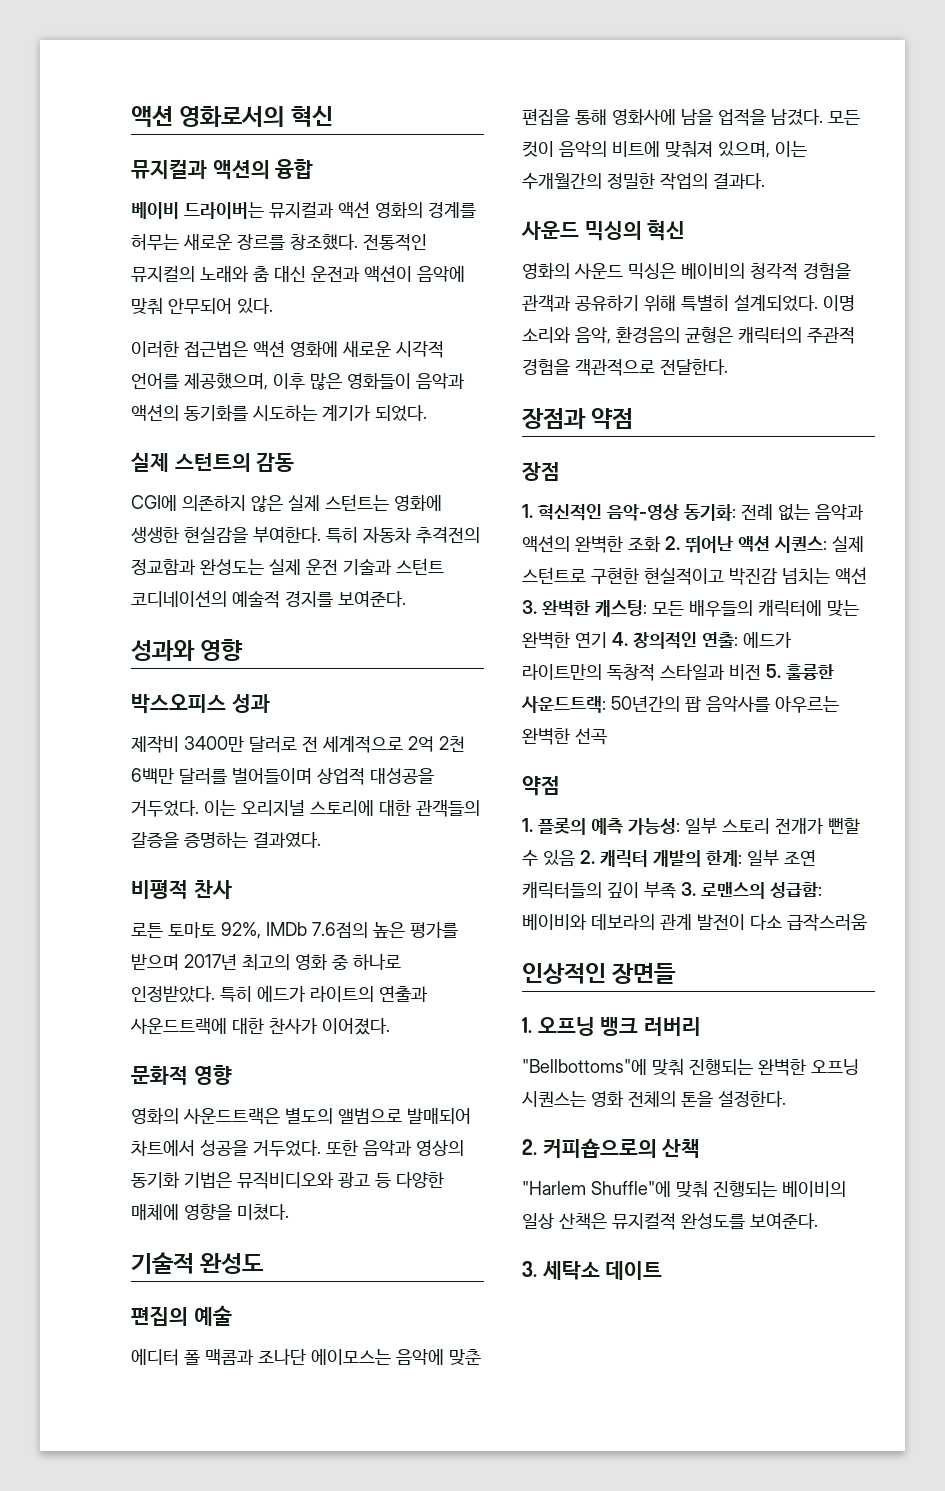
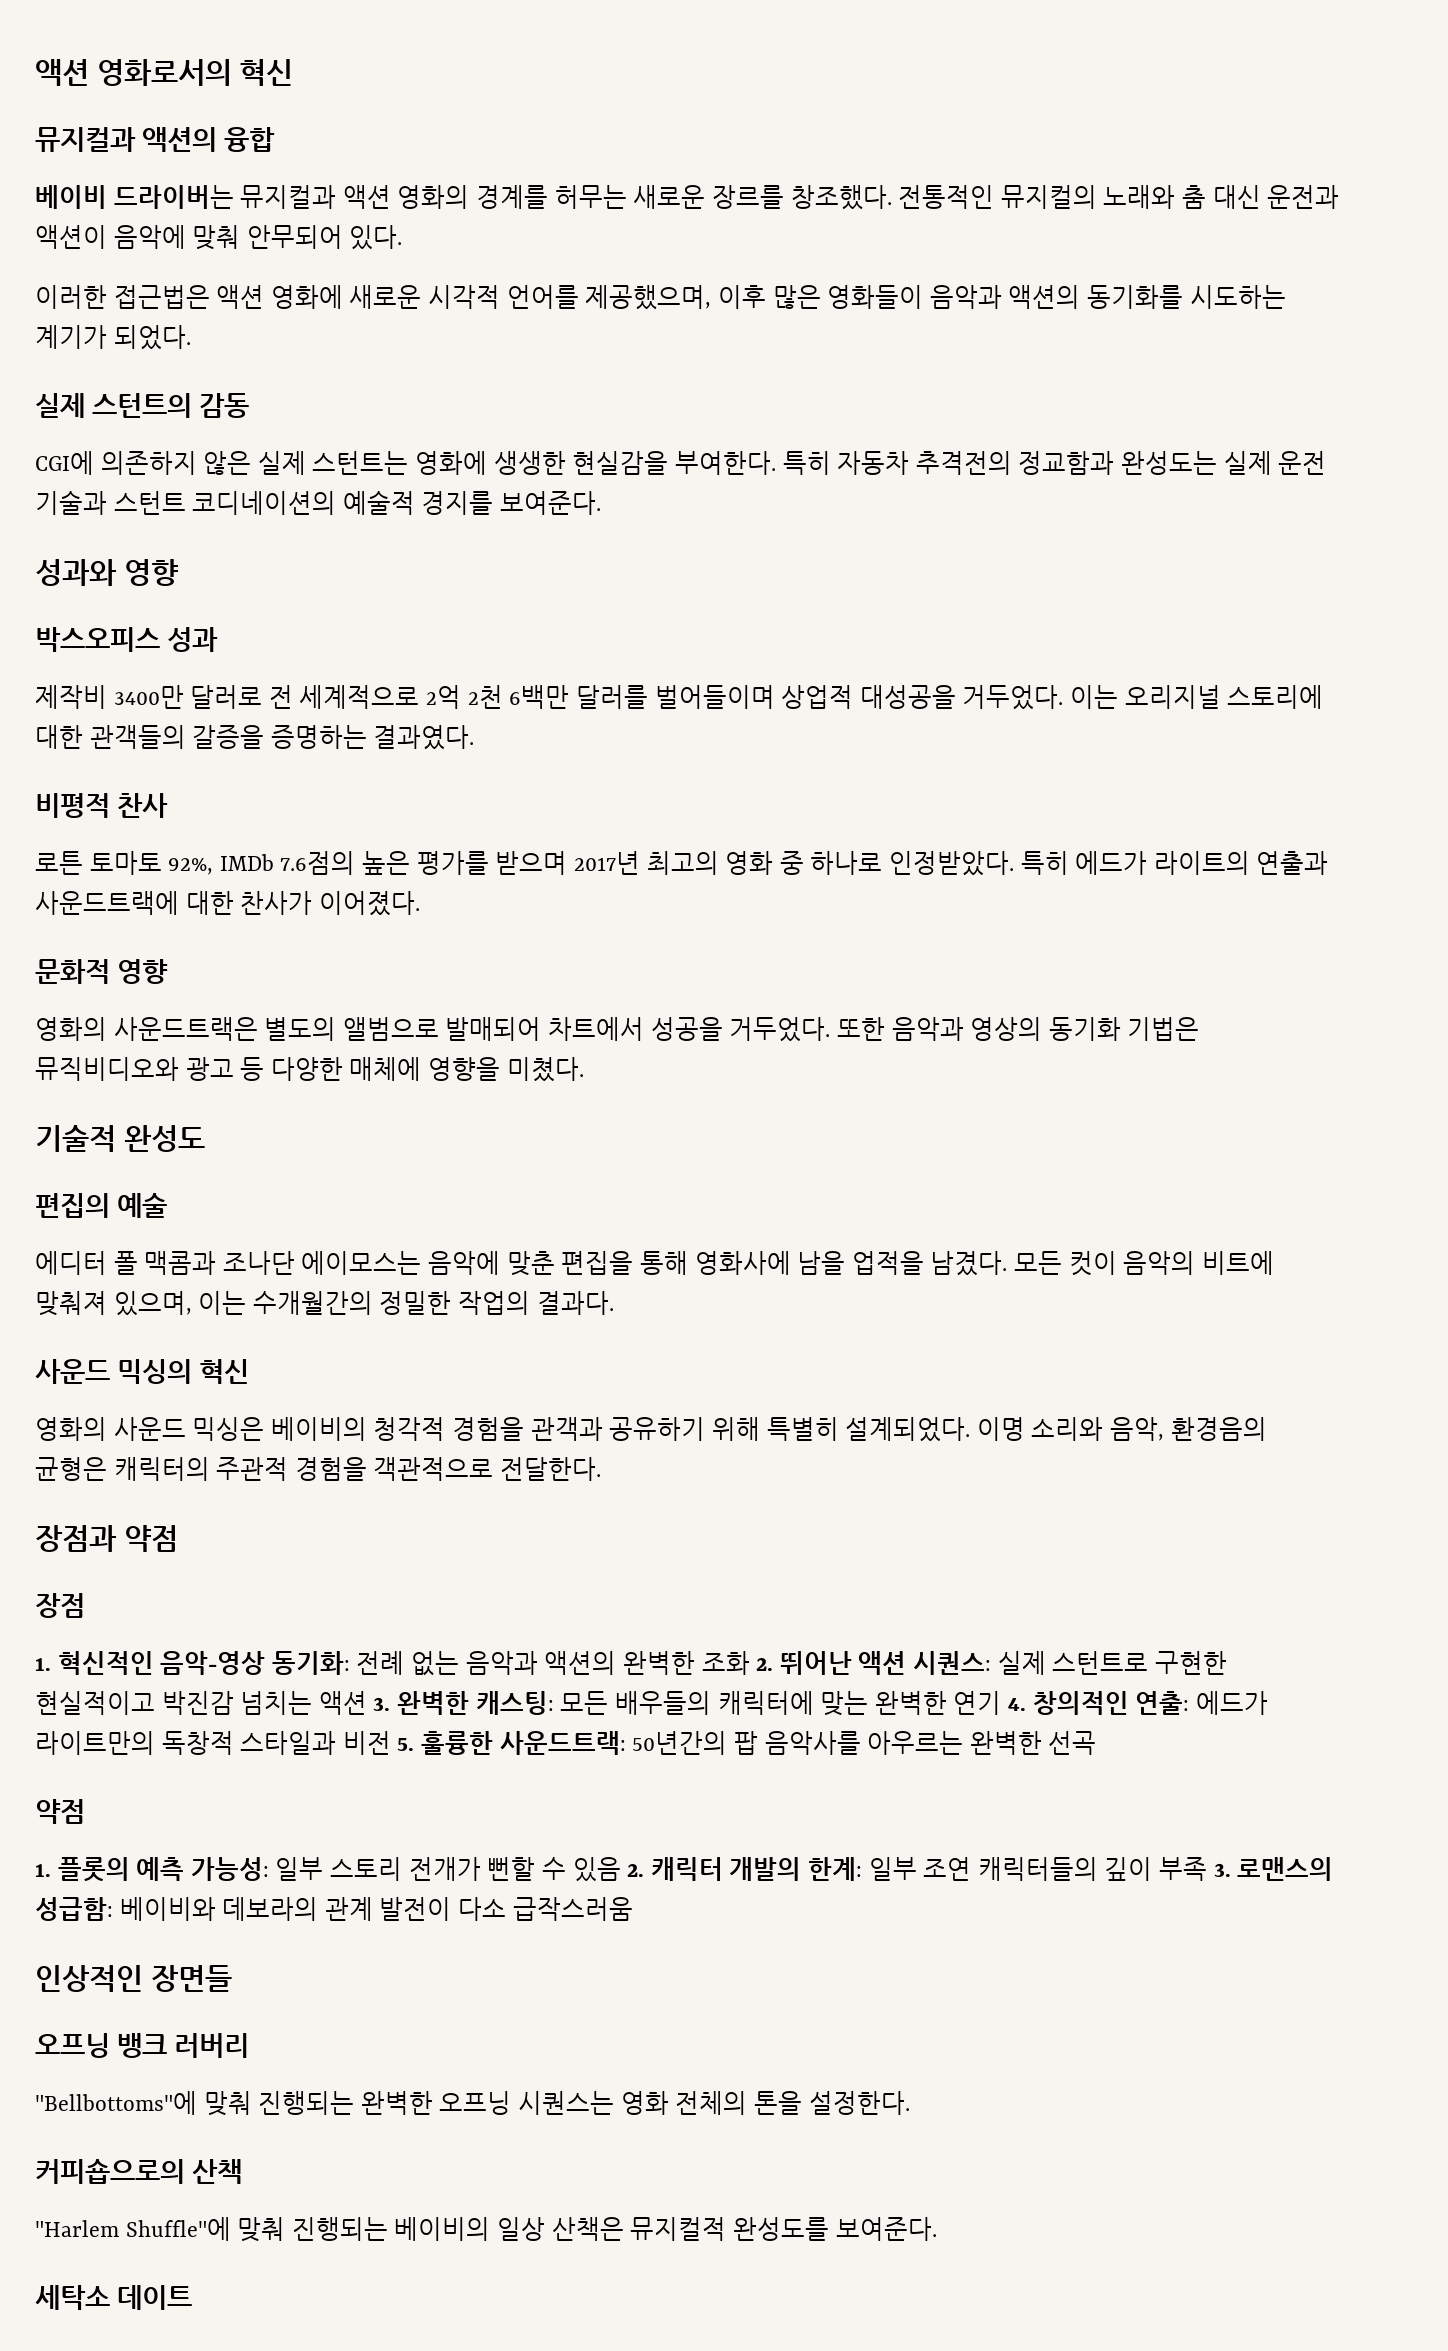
- 1. 오프닝 뱅크 러버리
+ 오프닝 뱅크 러버리
- 2. 커피숍으로의 산책
+ 커피숍으로의 산책
- 3. 세탁소 데이트
+ 세탁소 데이트

